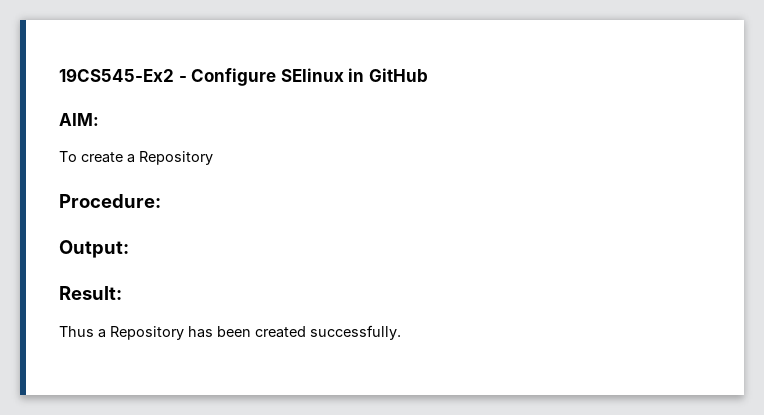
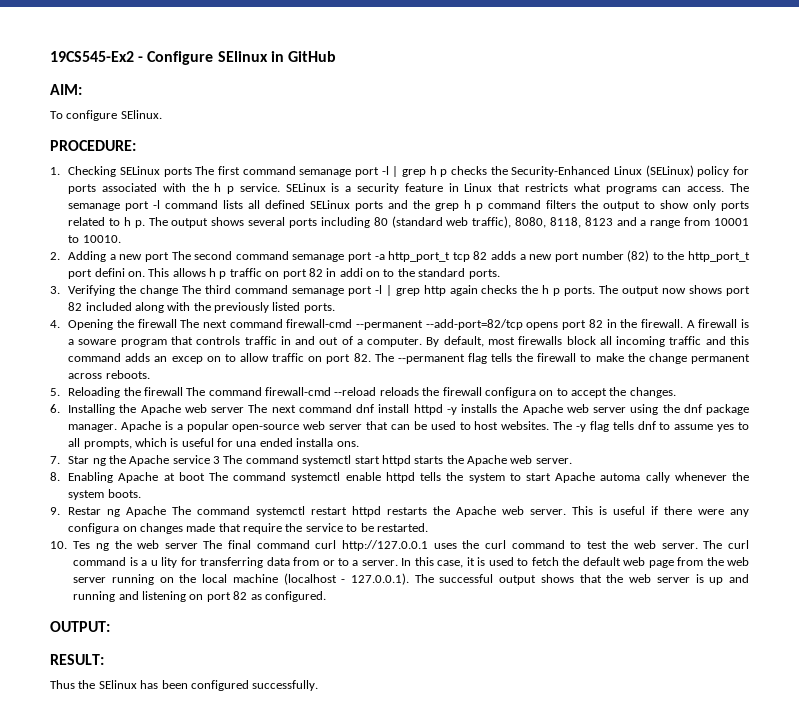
- To create a Repository
- Procedure:
- Output:
- Result:
+ To configure SElinux.
+ PROCEDURE:
+ 1. Checking SELinux ports The first command semanage port -l | grep h p checks the Security-Enhanced Linux (SELinux) policy for ports associated with the h p service. SELinux is a security feature in Linux that restricts what programs can access. The semanage port -l command lists all defined SELinux ports and the grep h p command filters the output to show only ports related to h p. The output shows several ports including 80 (standard web traffic), 8080, 8118, 8123 and a range from 10001 to 10010.
+ 2. Adding a new port The second command semanage port -a http_port_t tcp 82 adds a new port number (82) to the http_port_t port defini on. This allows h p traffic on port 82 in addi on to the standard ports.
+ 3. Verifying the change The third command semanage port -l | grep http again checks the h p ports. The output now shows port 82 included along with the previously listed ports.
+ 4. Opening the firewall The next command firewall-cmd --permanent --add-port=82/tcp opens port 82 in the firewall. A firewall is a soware program that controls traffic in and out of a computer. By default, most firewalls block all incoming traffic and this command adds an excep on to allow traffic on port 82. The --permanent flag tells the firewall to make the change permanent across reboots.
+ 5. Reloading the firewall The command firewall-cmd --reload reloads the firewall configura on to accept the changes.
+ 6. Installing the Apache web server The next command dnf install httpd -y installs the Apache web server using the dnf package manager. Apache is a popular open-source web server that can be used to host websites. The -y flag tells dnf to assume yes to all prompts, which is useful for una ended installa ons.
+ 7. Star ng the Apache service 3 The command systemctl start httpd starts the Apache web server.
+ 8. Enabling Apache at boot The command systemctl enable httpd tells the system to start Apache automa cally whenever the system boots.
+ 9. Restar ng Apache The command systemctl restart httpd restarts the Apache web server. This is useful if there were any configura on changes made that require the service to be restarted.
+ 10. Tes ng the web server The final command curl http://127.0.0.1 uses the curl command to test the web server. The curl command is a u lity for transferring data from or to a server. In this case, it is used to fetch the default web page from the web server running on the local machine (localhost - 127.0.0.1). The successful output shows that the web server is up and running and listening on port 82 as configured.
+ OUTPUT:
+ RESULT:
- Thus a Repository has been created successfully.
+ Thus the SElinux has been configured successfully.

